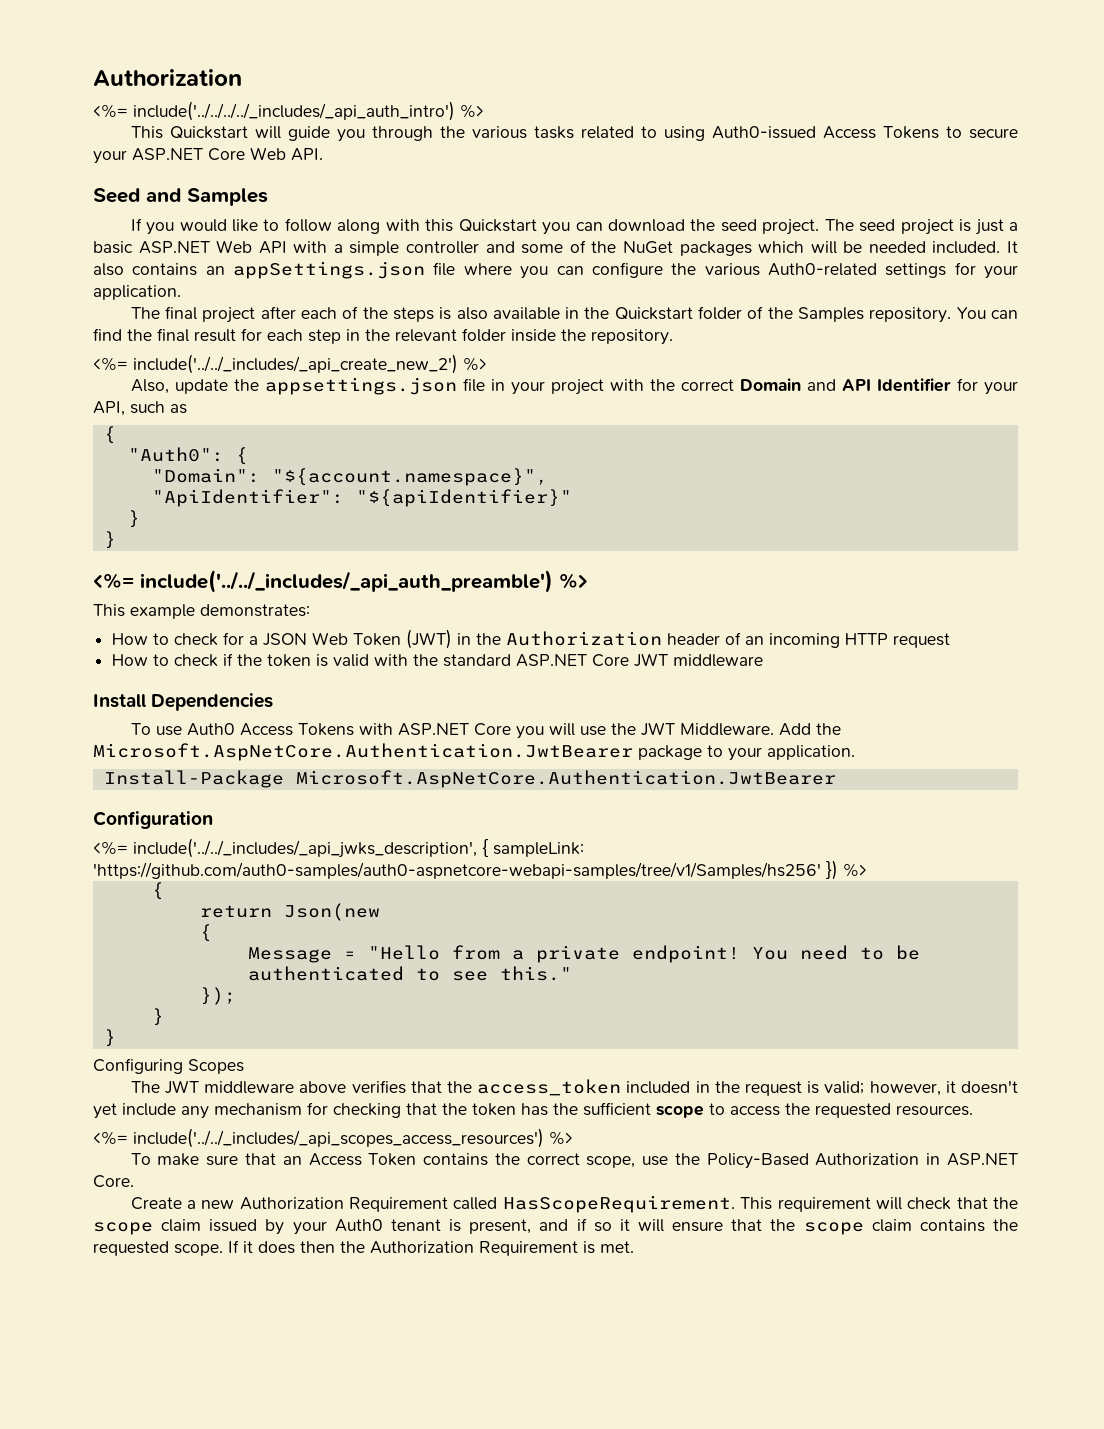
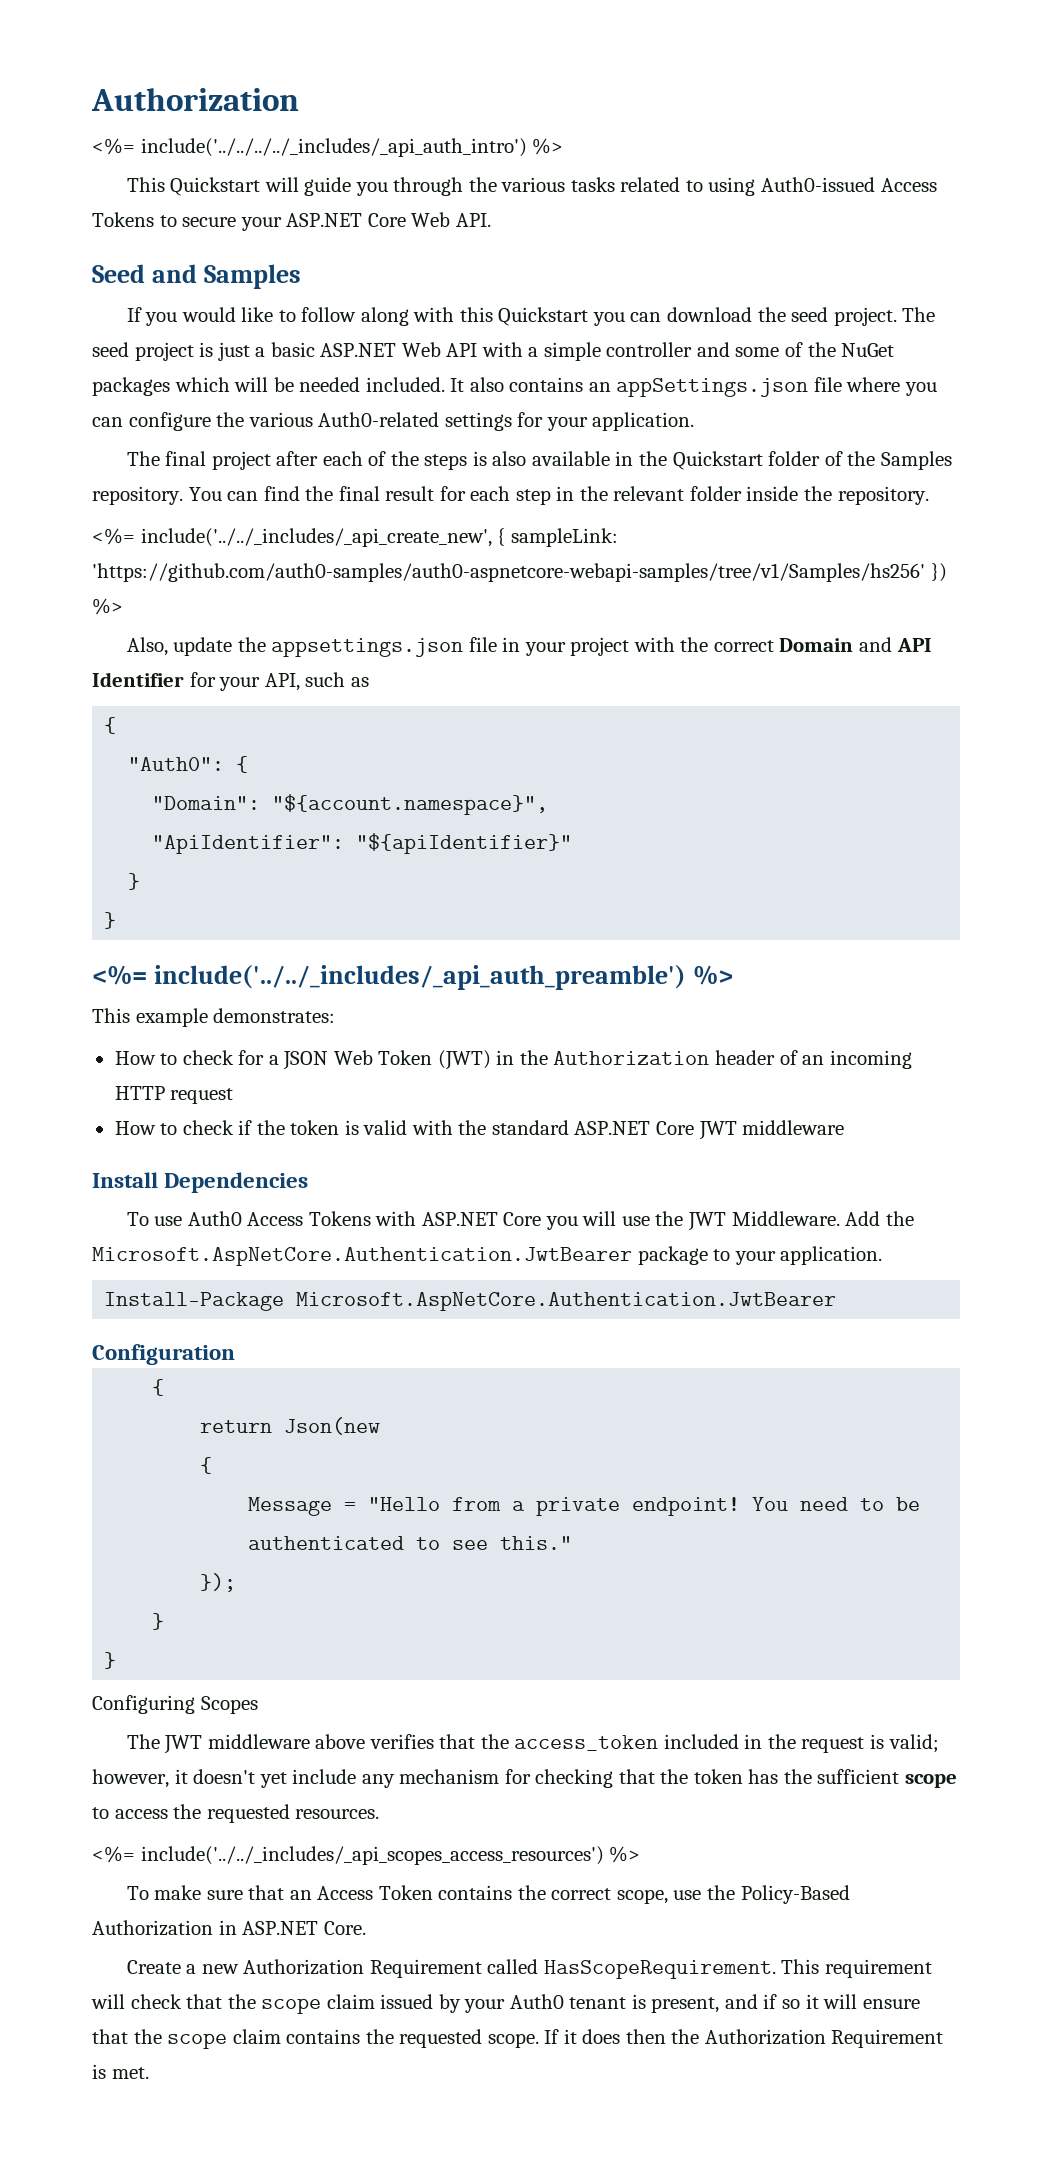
- <%= include('../../_includes/_api_create_new_2') %>
+ <%= include('../../_includes/_api_create_new', { sampleLink: 'https://github.com/auth0-samples/auth0-aspnetcore-webapi-samples/tree/v1/Samples/hs256' }) %>
- <%= include('../../_includes/_api_jwks_description', { sampleLink: 'https://github.com/auth0-samples/auth0-aspnetcore-webapi-samples/tree/v1/Samples/hs256' }) %>

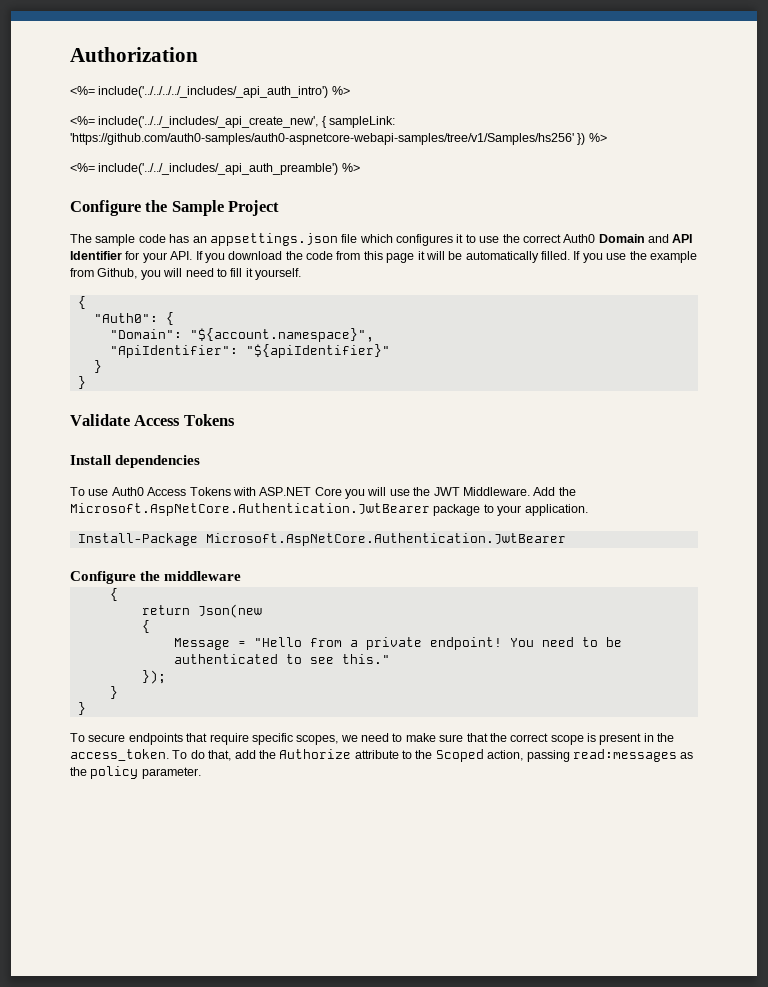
- This Quickstart will guide you through the various tasks related to using Auth0-issued Access Tokens to secure your ASP.NET Core Web API.
- Seed and Samples
- If you would like to follow along with this Quickstart you can download the seed project. The seed project is just a basic ASP.NET Web API with a simple controller and some of the NuGet packages which will be needed included. It also contains an appSettings.json file where you can configure the various Auth0-related settings for your application.
- The final project after each of the steps is also available in the Quickstart folder of the Samples repository. You can find the final result for each step in the relevant folder inside the repository.
- Also, update the appsettings.json file in your project with the correct Domain and API Identifier for your API, such as
+ <%= include('../../_includes/_api_auth_preamble') %>
+ Configure the Sample Project
+ The sample code has an appsettings.json file which configures it to use the correct Auth0 Domain and API Identifier for your API. If you download the code from this page it will be automatically filled. If you use the example from Github, you will need to fill it yourself.
- <%= include('../../_includes/_api_auth_preamble') %>
- This example demonstrates:
- How to check for a JSON Web Token (JWT) in the Authorization header of an incoming HTTP request
- How to check if the token is valid with the standard ASP.NET Core JWT middleware
+ Validate Access Tokens
- Install Dependencies
+ Install dependencies
- Configuration
+ Configure the middleware
- Configuring Scopes
- The JWT middleware above verifies that the access_token included in the request is valid; however, it doesn't yet include any mechanism for checking that the token has the sufficient scope to access the requested resources.
- <%= include('../../_includes/_api_scopes_access_resources') %>
- To make sure that an Access Token contains the correct scope, use the Policy-Based Authorization in ASP.NET Core.
- Create a new Authorization Requirement called HasScopeRequirement. This requirement will check that the scope claim issued by your Auth0 tenant is present, and if so it will ensure that the scope claim contains the requested scope. If it does then the Authorization Requirement is met.
+ To secure endpoints that require specific scopes, we need to make sure that the correct scope is present in the access_token. To do that, add the Authorize attribute to the Scoped action, passing read:messages as the policy parameter.

